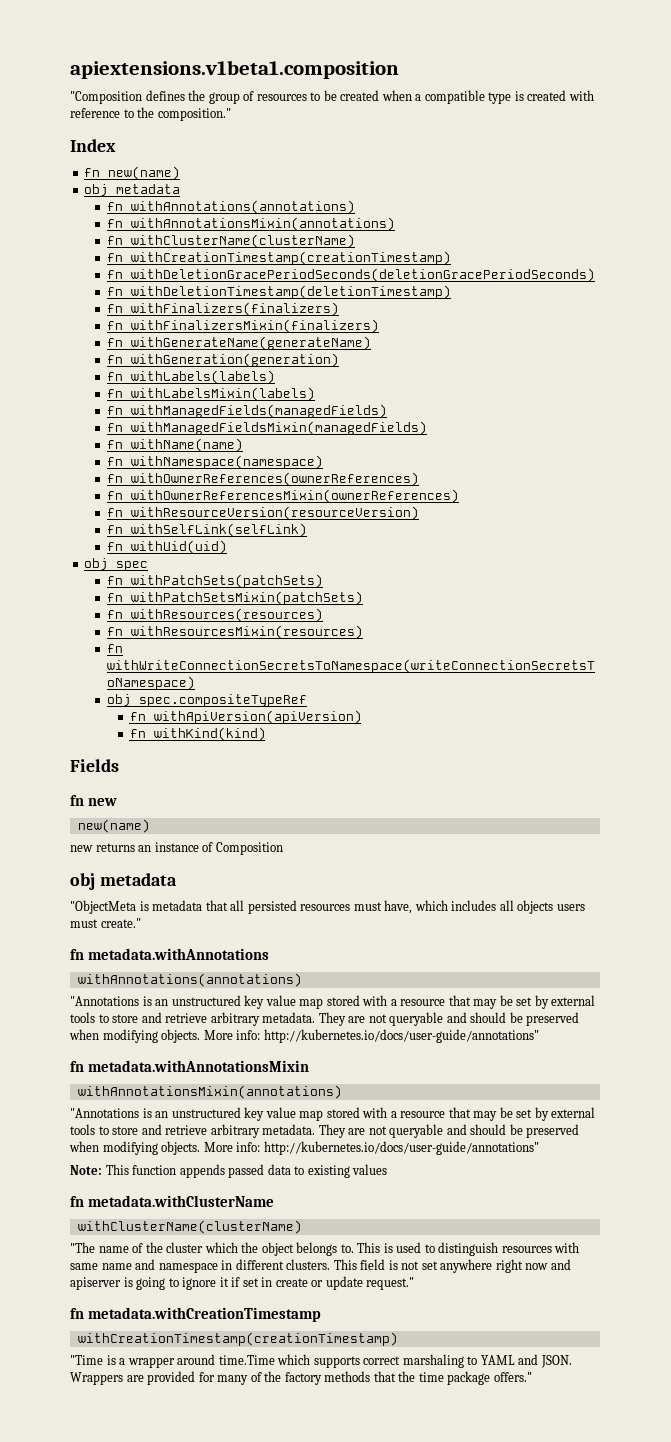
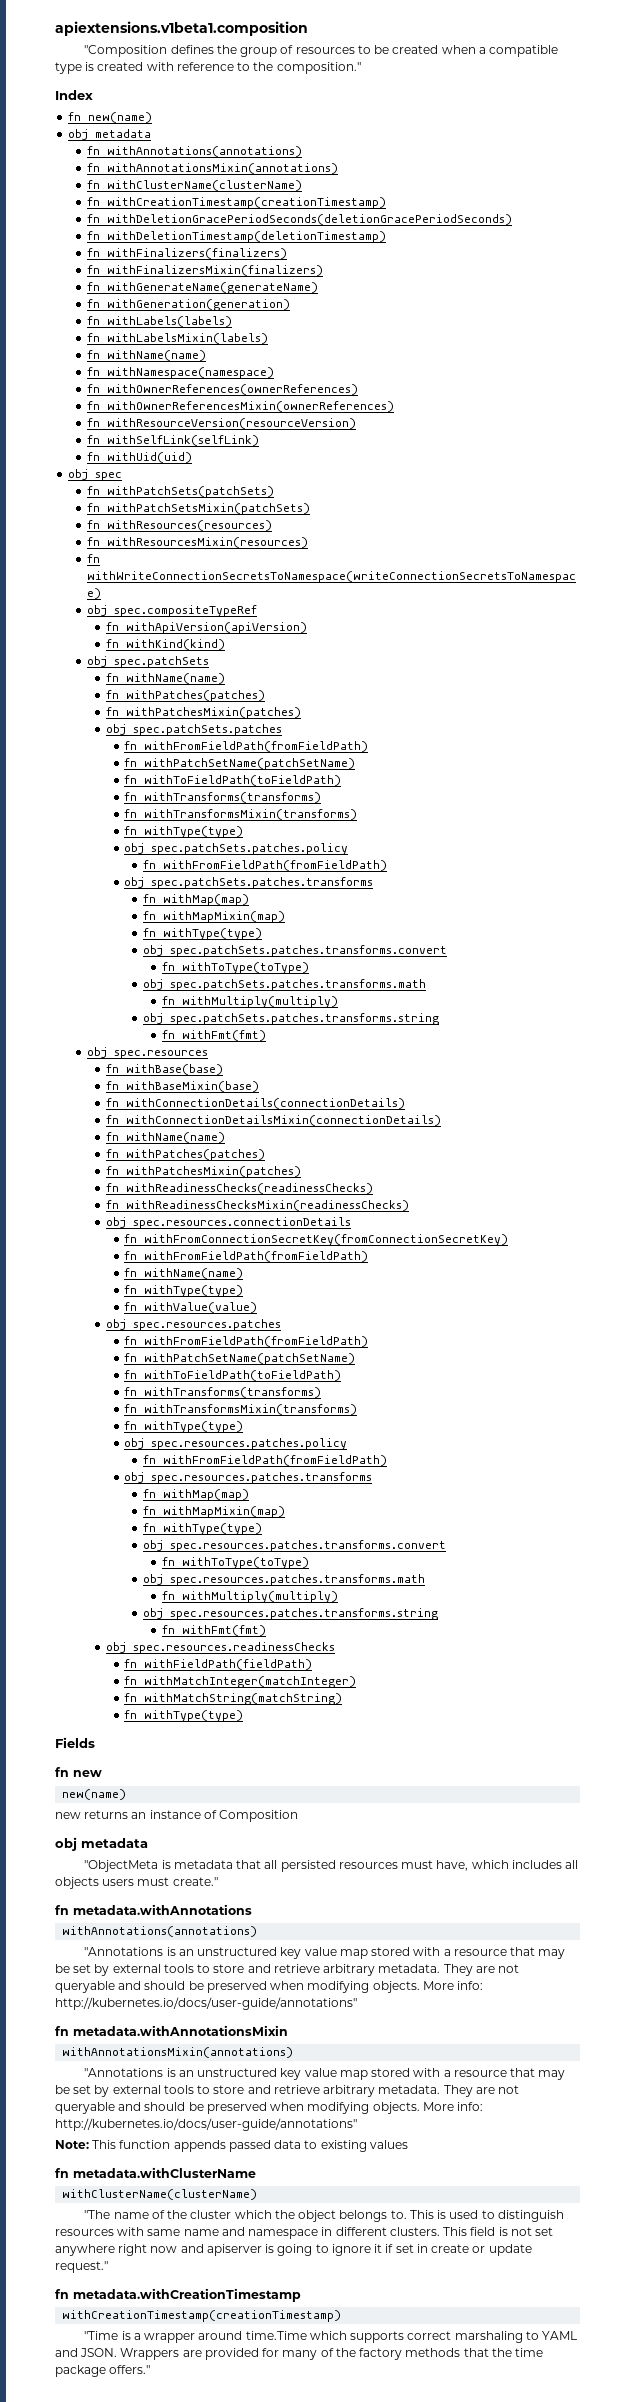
- fn withManagedFields(managedFields)
- fn withManagedFieldsMixin(managedFields)
+ obj spec.patchSets
+ fn withName(name)
+ fn withPatches(patches)
+ fn withPatchesMixin(patches)
+ obj spec.patchSets.patches
+ fn withFromFieldPath(fromFieldPath)
+ fn withPatchSetName(patchSetName)
+ fn withToFieldPath(toFieldPath)
+ fn withTransforms(transforms)
+ fn withTransformsMixin(transforms)
+ fn withType(type)
+ obj spec.patchSets.patches.policy
+ fn withFromFieldPath(fromFieldPath)
+ obj spec.patchSets.patches.transforms
+ fn withMap(map)
+ fn withMapMixin(map)
+ fn withType(type)
+ obj spec.patchSets.patches.transforms.convert
+ fn withToType(toType)
+ obj spec.patchSets.patches.transforms.math
+ fn withMultiply(multiply)
+ obj spec.patchSets.patches.transforms.string
+ fn withFmt(fmt)
+ obj spec.resources
+ fn withBase(base)
+ fn withBaseMixin(base)
+ fn withConnectionDetails(connectionDetails)
+ fn withConnectionDetailsMixin(connectionDetails)
+ fn withName(name)
+ fn withPatches(patches)
+ fn withPatchesMixin(patches)
+ fn withReadinessChecks(readinessChecks)
+ fn withReadinessChecksMixin(readinessChecks)
+ obj spec.resources.connectionDetails
+ fn withFromConnectionSecretKey(fromConnectionSecretKey)
+ fn withFromFieldPath(fromFieldPath)
+ fn withName(name)
+ fn withType(type)
+ fn withValue(value)
+ obj spec.resources.patches
+ fn withFromFieldPath(fromFieldPath)
+ fn withPatchSetName(patchSetName)
+ fn withToFieldPath(toFieldPath)
+ fn withTransforms(transforms)
+ fn withTransformsMixin(transforms)
+ fn withType(type)
+ obj spec.resources.patches.policy
+ fn withFromFieldPath(fromFieldPath)
+ obj spec.resources.patches.transforms
+ fn withMap(map)
+ fn withMapMixin(map)
+ fn withType(type)
+ obj spec.resources.patches.transforms.convert
+ fn withToType(toType)
+ obj spec.resources.patches.transforms.math
+ fn withMultiply(multiply)
+ obj spec.resources.patches.transforms.string
+ fn withFmt(fmt)
+ obj spec.resources.readinessChecks
+ fn withFieldPath(fieldPath)
+ fn withMatchInteger(matchInteger)
+ fn withMatchString(matchString)
+ fn withType(type)

